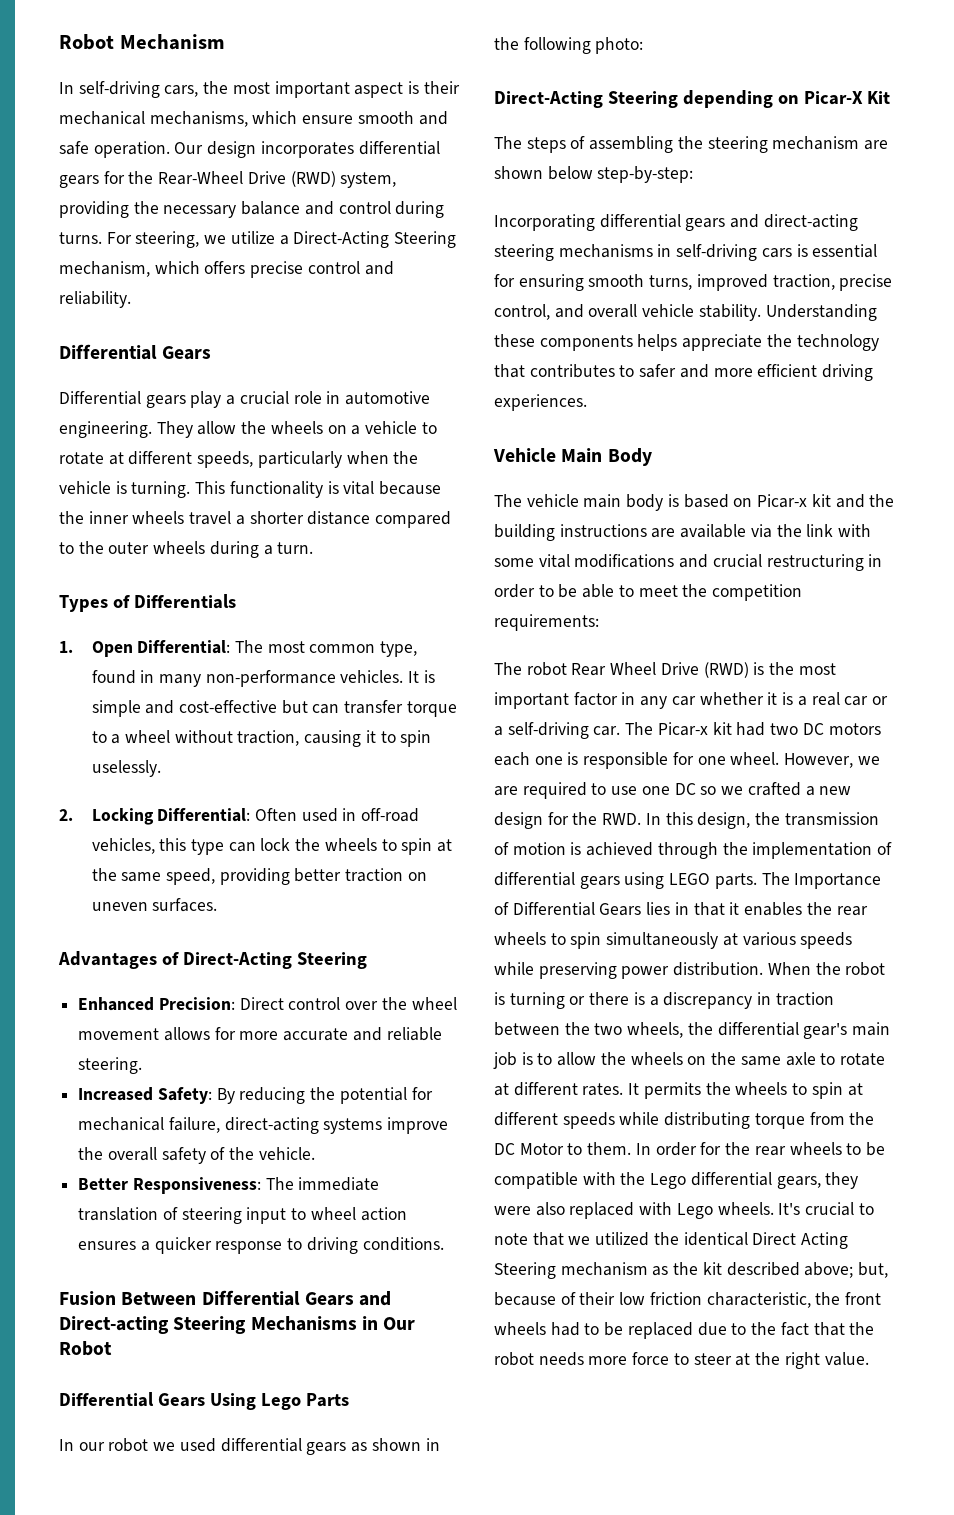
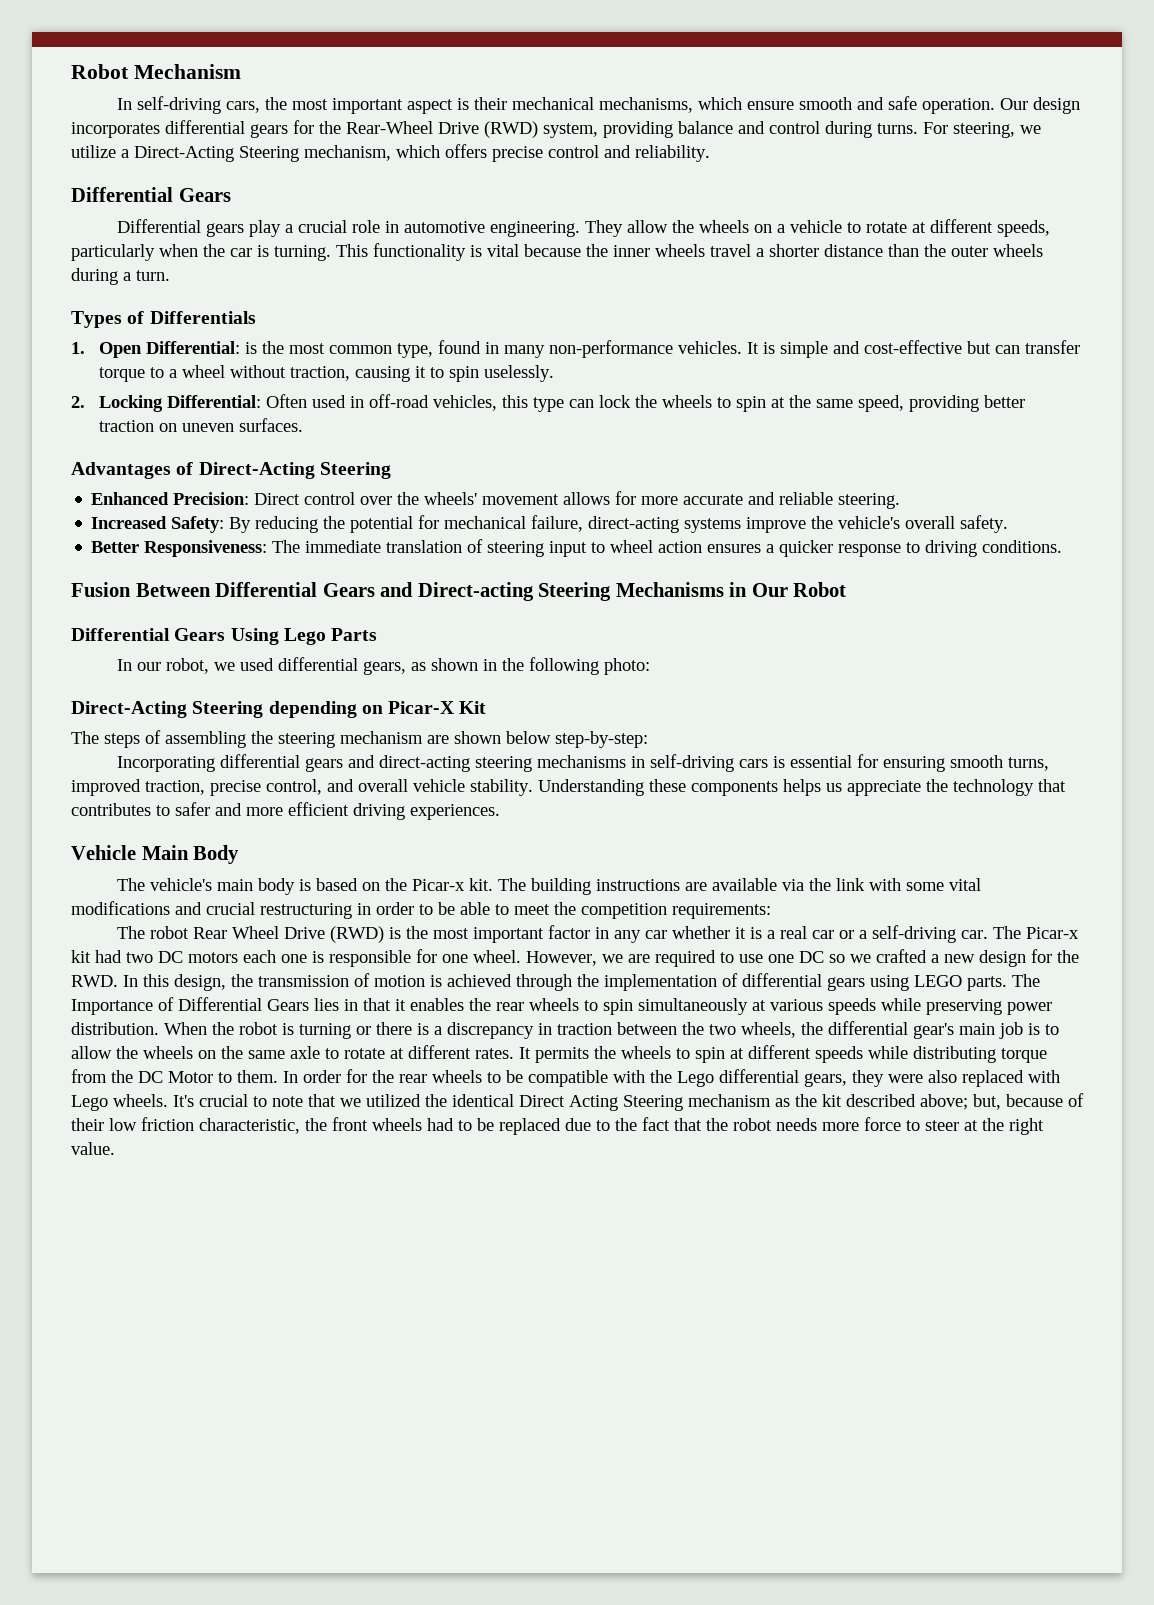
- Our design incorporates differential gears for the Rear-Wheel Drive (RWD) system, providing the necessary balance and control during turns.
+ Our design incorporates differential gears for the Rear-Wheel Drive (RWD) system, providing balance and control during turns.
- They allow the wheels on a vehicle to rotate at different speeds, particularly when the vehicle is turning.
+ They allow the wheels on a vehicle to rotate at different speeds, particularly when the car is turning.
- This functionality is vital because the inner wheels travel a shorter distance compared to the outer wheels during a turn.
+ This functionality is vital because the inner wheels travel a shorter distance than the outer wheels during a turn.
- 1. Open Differential: The most common type, found in many non-performance vehicles.
+ 1. Open Differential: is the most common type, found in many non-performance vehicles.
- Enhanced Precision: Direct control over the wheel movement allows for more accurate and reliable steering.
+ Enhanced Precision: Direct control over the wheels' movement allows for more accurate and reliable steering.
- Increased Safety: By reducing the potential for mechanical failure, direct-acting systems improve the overall safety of the vehicle.
+ Increased Safety: By reducing the potential for mechanical failure, direct-acting systems improve the vehicle's overall safety.
- In our robot we used differential gears as shown in the following photo:
+ In our robot, we used differential gears, as shown in the following photo:
- Understanding these components helps appreciate the technology that contributes to safer and more efficient driving experiences.
+ Understanding these components helps us appreciate the technology that contributes to safer and more efficient driving experiences.
- The vehicle main body is based on Picar-x kit and the building instructions are available via the link with some vital modifications and crucial restructuring in order to be able to meet the competition requirements:
+ The vehicle's main body is based on the Picar-x kit. The building instructions are available via the link with some vital modifications and crucial restructuring in order to be able to meet the competition requirements:

